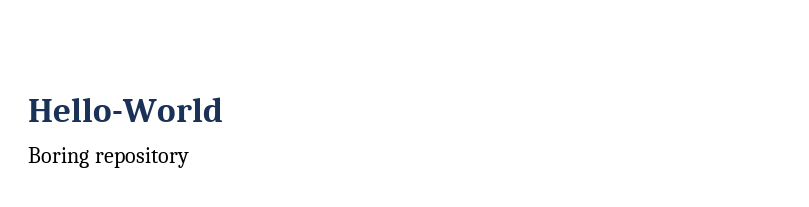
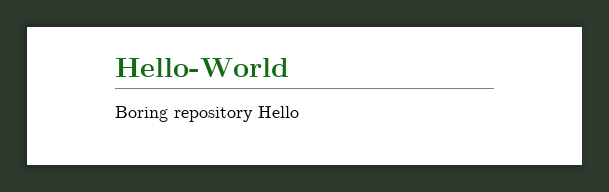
- Boring repository
+ Boring repository Hello

